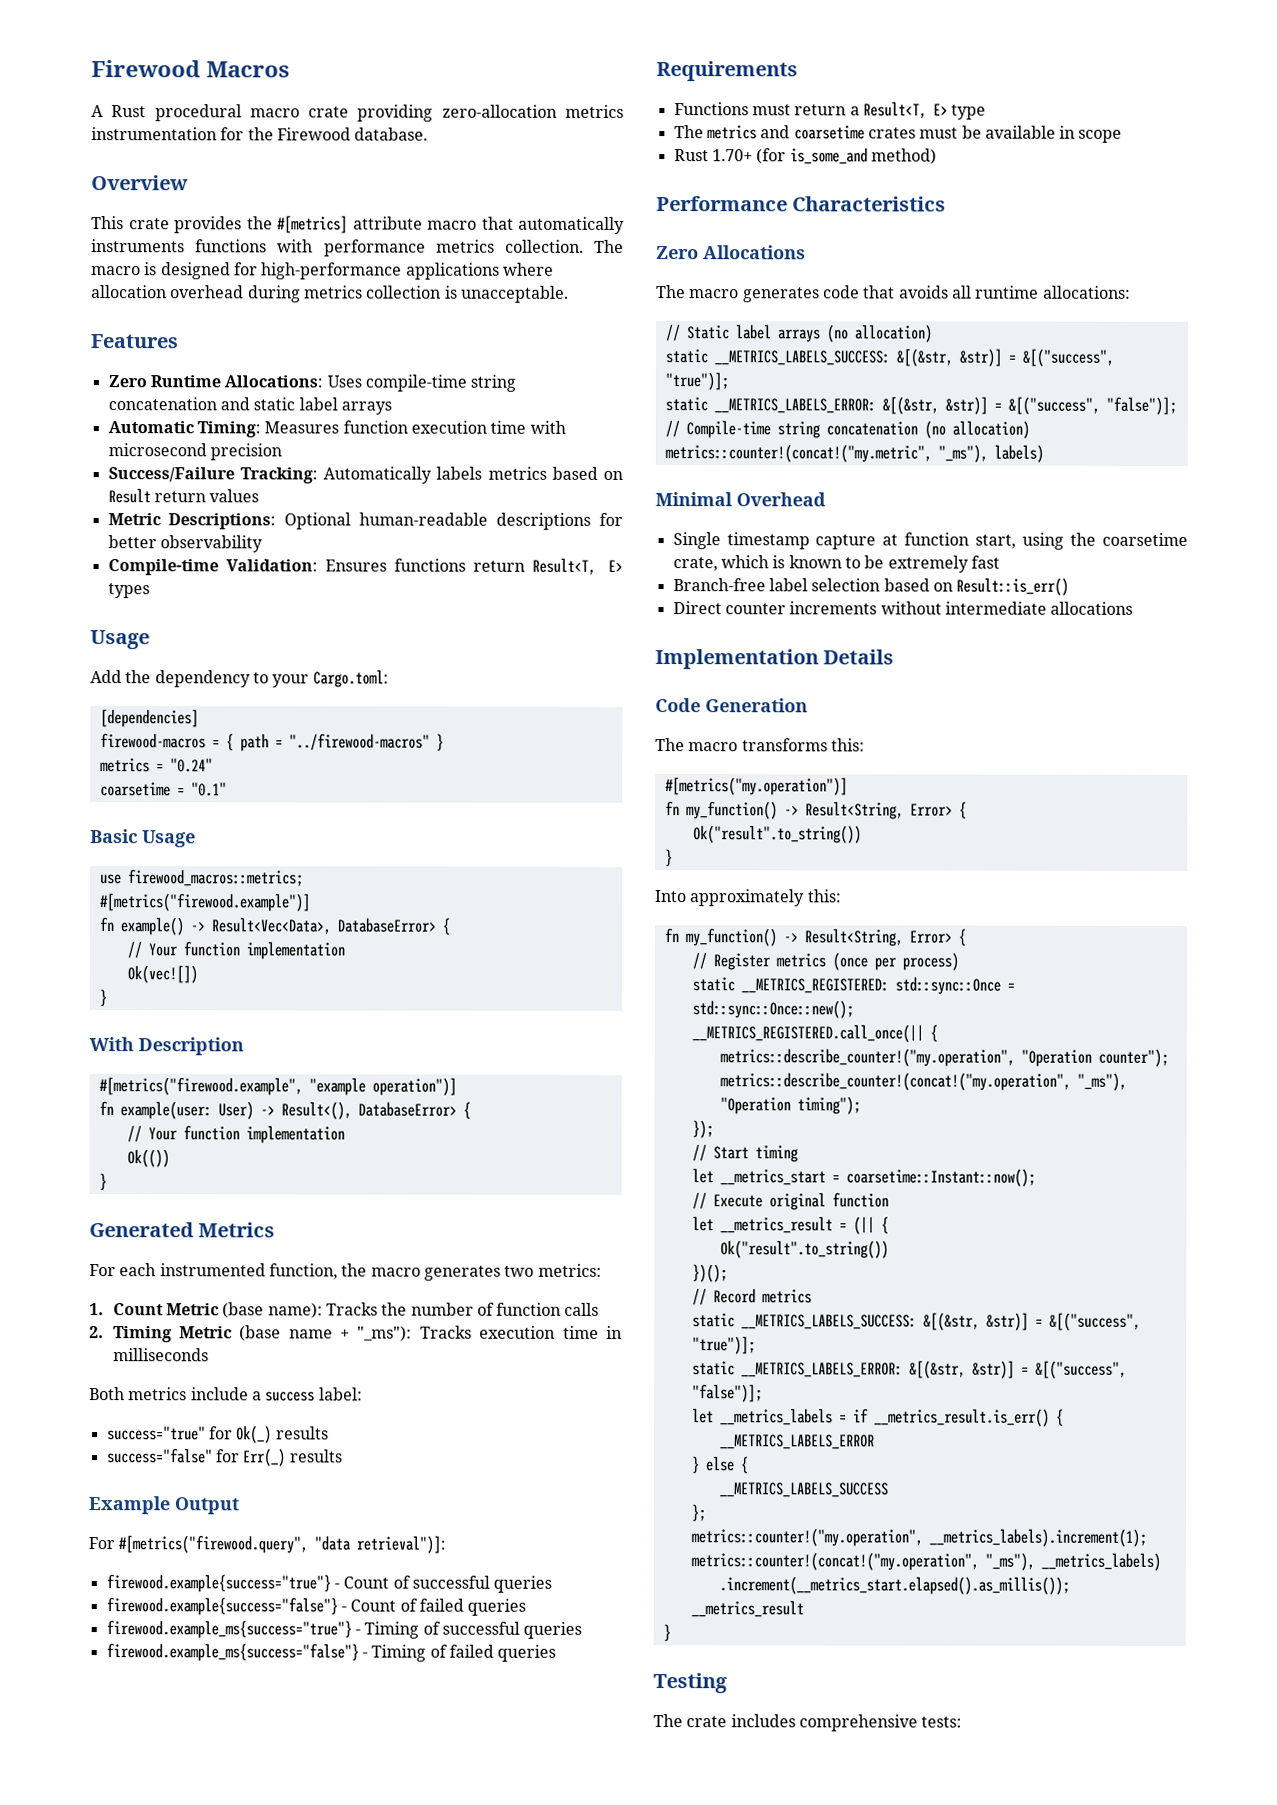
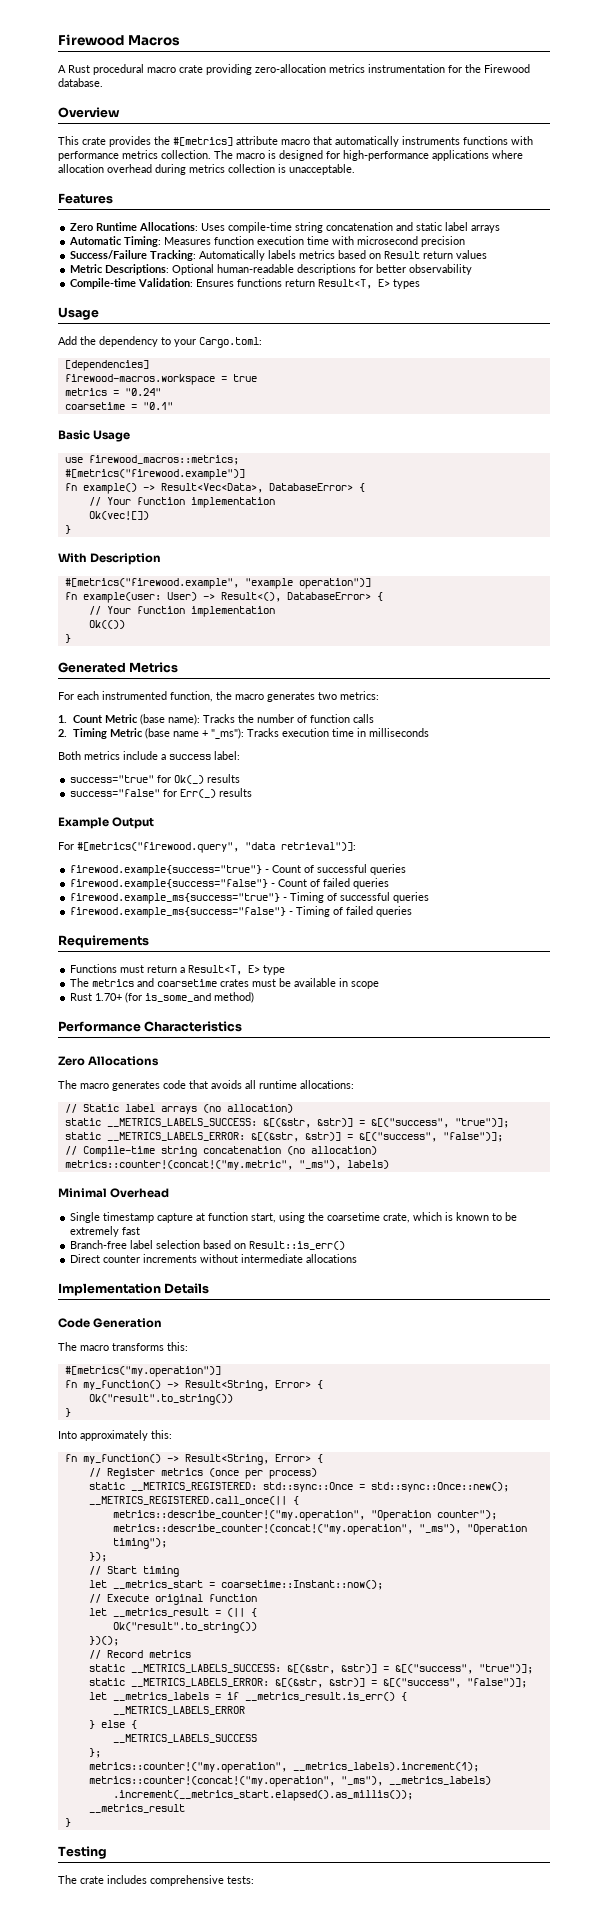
- firewood-macros = { path = "../firewood-macros" }
+ firewood-macros.workspace = true

